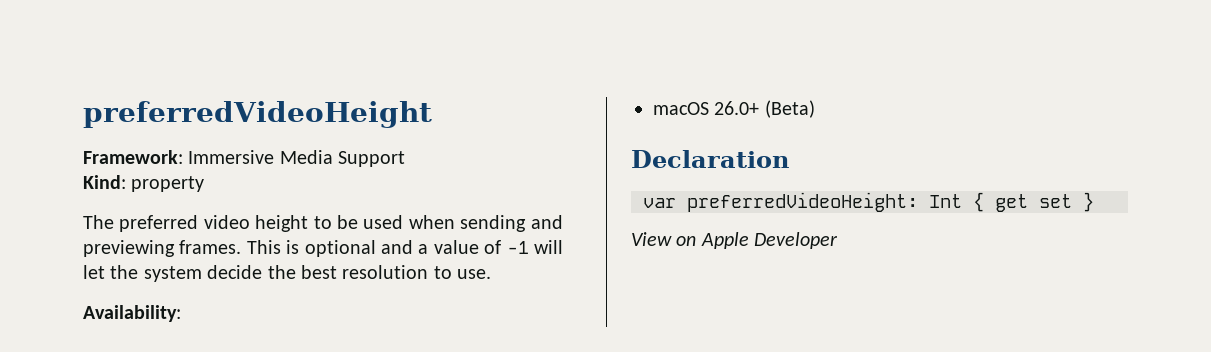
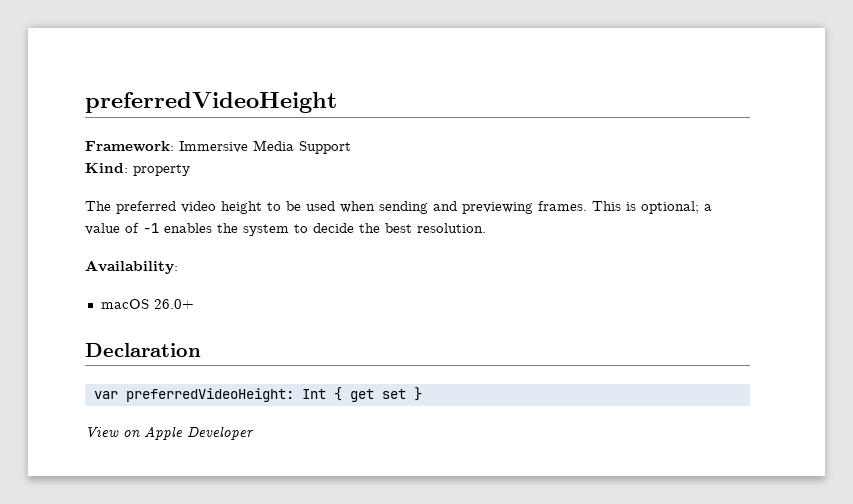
- This is optional and a value of -1 will let the system decide the best resolution to use.
+ This is optional; a value of -1 enables the system to decide the best resolution.
- macOS 26.0+ (Beta)
+ macOS 26.0+

